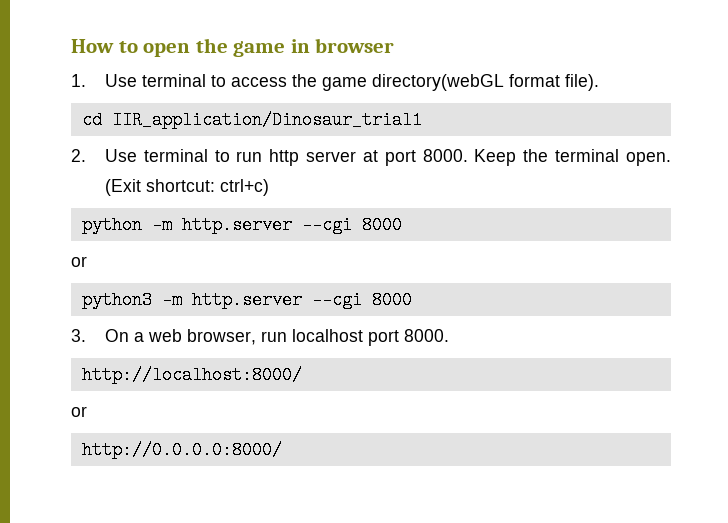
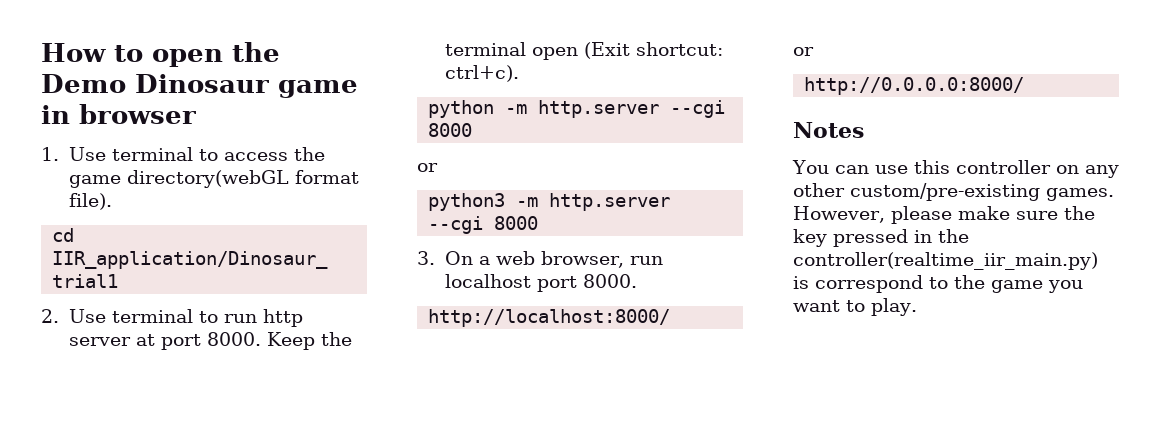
- How to open the game in browser
+ How to open the Demo Dinosaur game in browser
- Keep the terminal open. (Exit shortcut: ctrl+c)
+ Keep the terminal open (Exit shortcut: ctrl+c).
+ Notes
+ You can use this controller on any other custom/pre-existing games. However, please make sure the key pressed in the controller(realtime_iir_main.py) is correspond to the game you want to play.

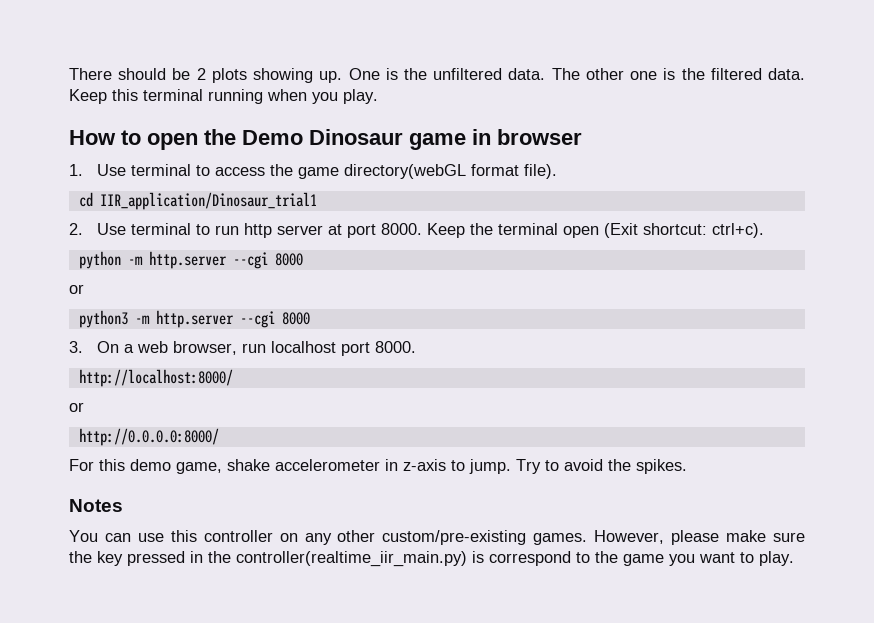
+ There should be 2 plots showing up. One is the unfiltered data. The other one is the filtered data. Keep this terminal running when you play.
+ For this demo game, shake accelerometer in z-axis to jump. Try to avoid the spikes.

